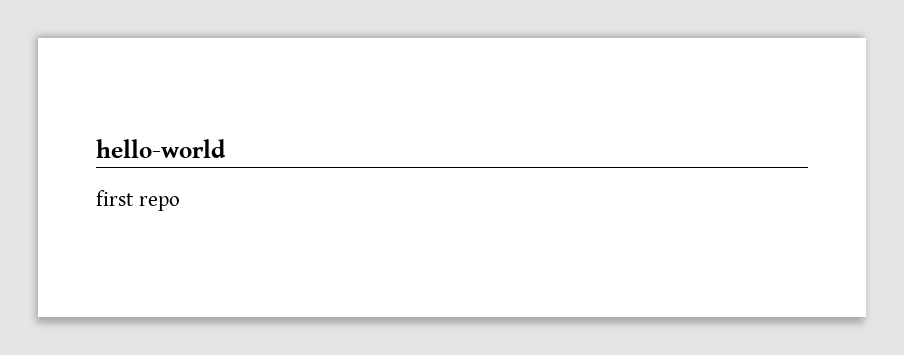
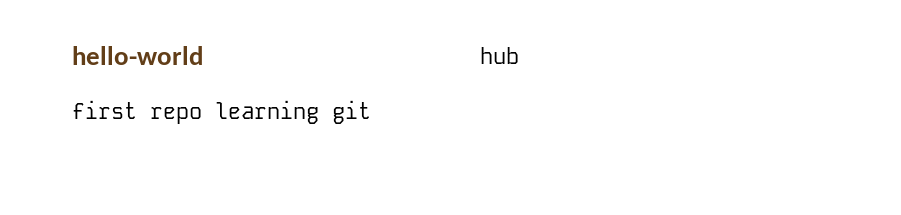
- first repo
+ first repo learning git hub

